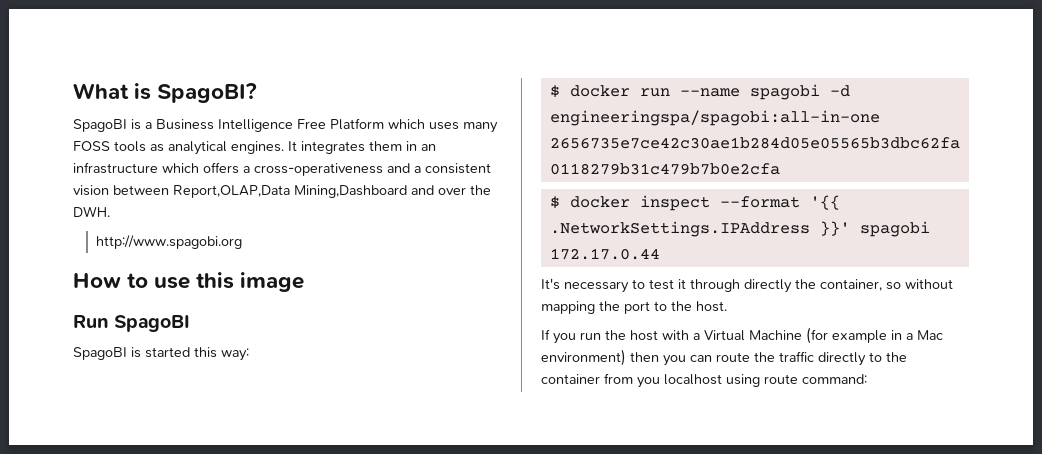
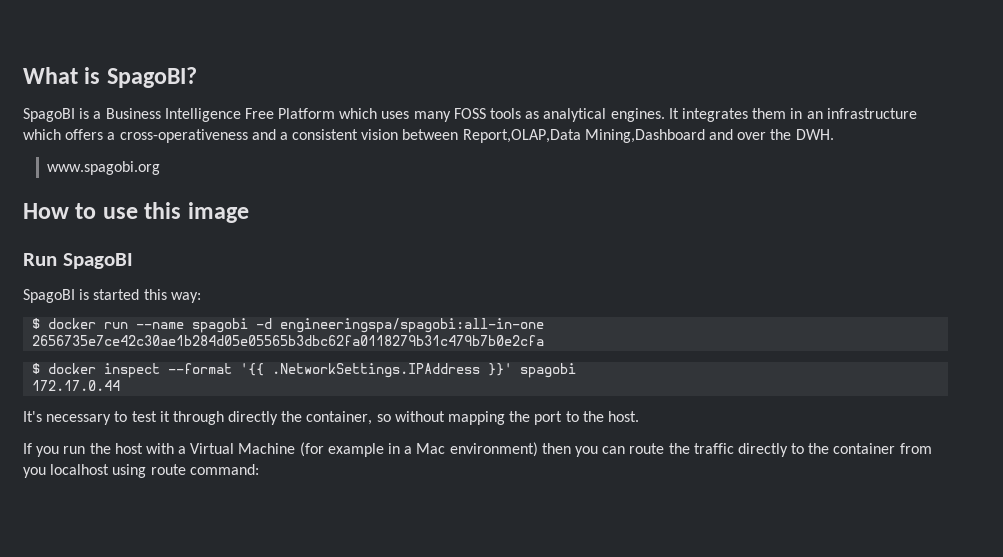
- http://www.spagobi.org
+ www.spagobi.org

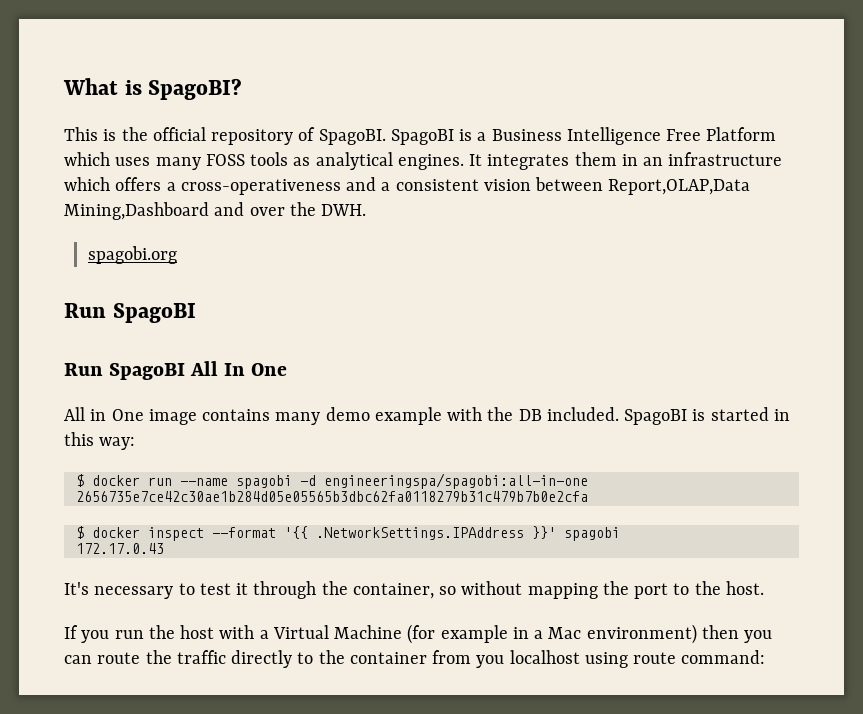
+ This is the official repository of SpagoBI.
- www.spagobi.org
- How to use this image
+ spagobi.org
  Run SpagoBI
- SpagoBI is started this way:
+ Run SpagoBI All In One
+ All in One image contains many demo example with the DB included. SpagoBI is started in this way:
- 172.17.0.44
+ 172.17.0.43
- It's necessary to test it through directly the container, so without mapping the port to the host.
+ It's necessary to test it through the container, so without mapping the port to the host.

